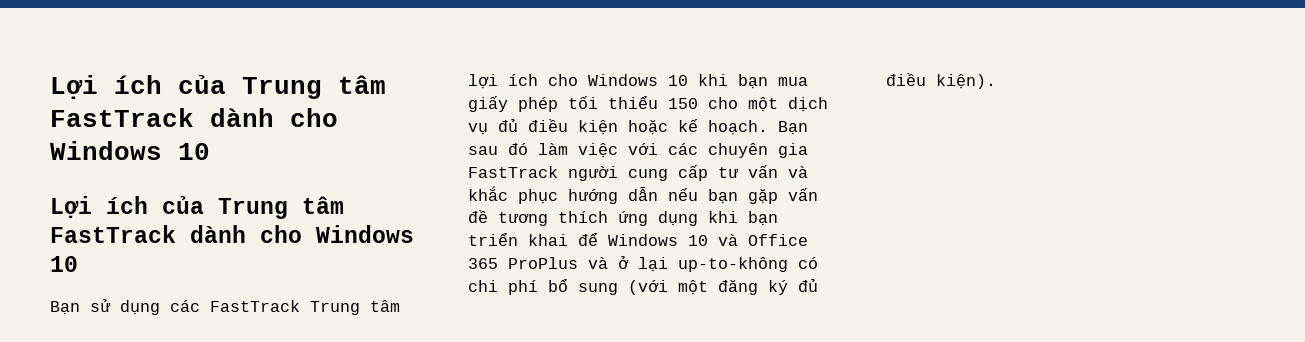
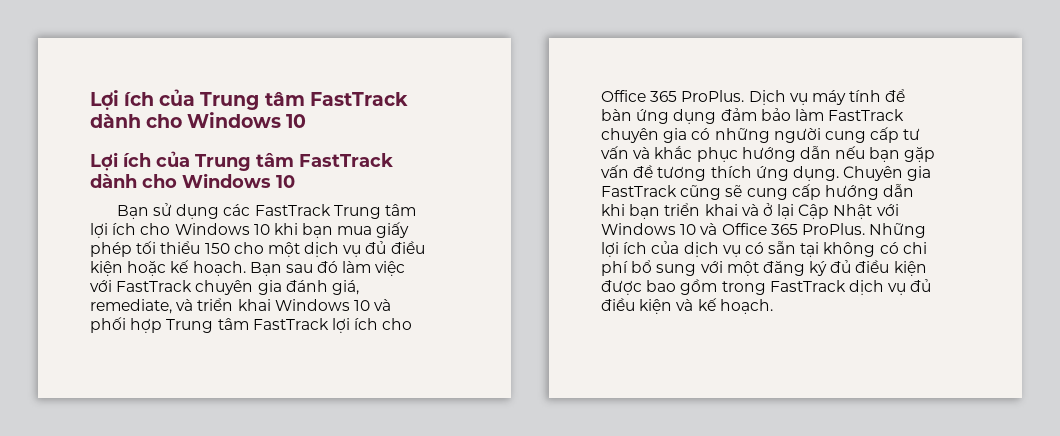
- Bạn sau đó làm việc với các chuyên gia FastTrack người cung cấp tư vấn và khắc phục hướng dẫn nếu bạn gặp vấn đề tương thích ứng dụng khi bạn triển khai để Windows 10 và Office 365 ProPlus và ở lại up-to-không có chi phí bổ sung (với một đăng ký đủ điều kiện).
+ Bạn sau đó làm việc với FastTrack chuyên gia đánh giá, remediate, và triển khai Windows 10 và phối hợp Trung tâm FastTrack lợi ích cho Office 365 ProPlus. Dịch vụ máy tính để bàn ứng dụng đảm bảo làm FastTrack chuyên gia có những người cung cấp tư vấn và khắc phục hướng dẫn nếu bạn gặp vấn đề tương thích ứng dụng. Chuyên gia FastTrack cũng sẽ cung cấp hướng dẫn khi bạn triển khai và ở lại Cập Nhật với Windows 10 và Office 365 ProPlus. Những lợi ích của dịch vụ có sẵn tại không có chi phí bổ sung với một đăng ký đủ điều kiện được bao gồm trong FastTrack dịch vụ đủ điều kiện và kế hoạch.

